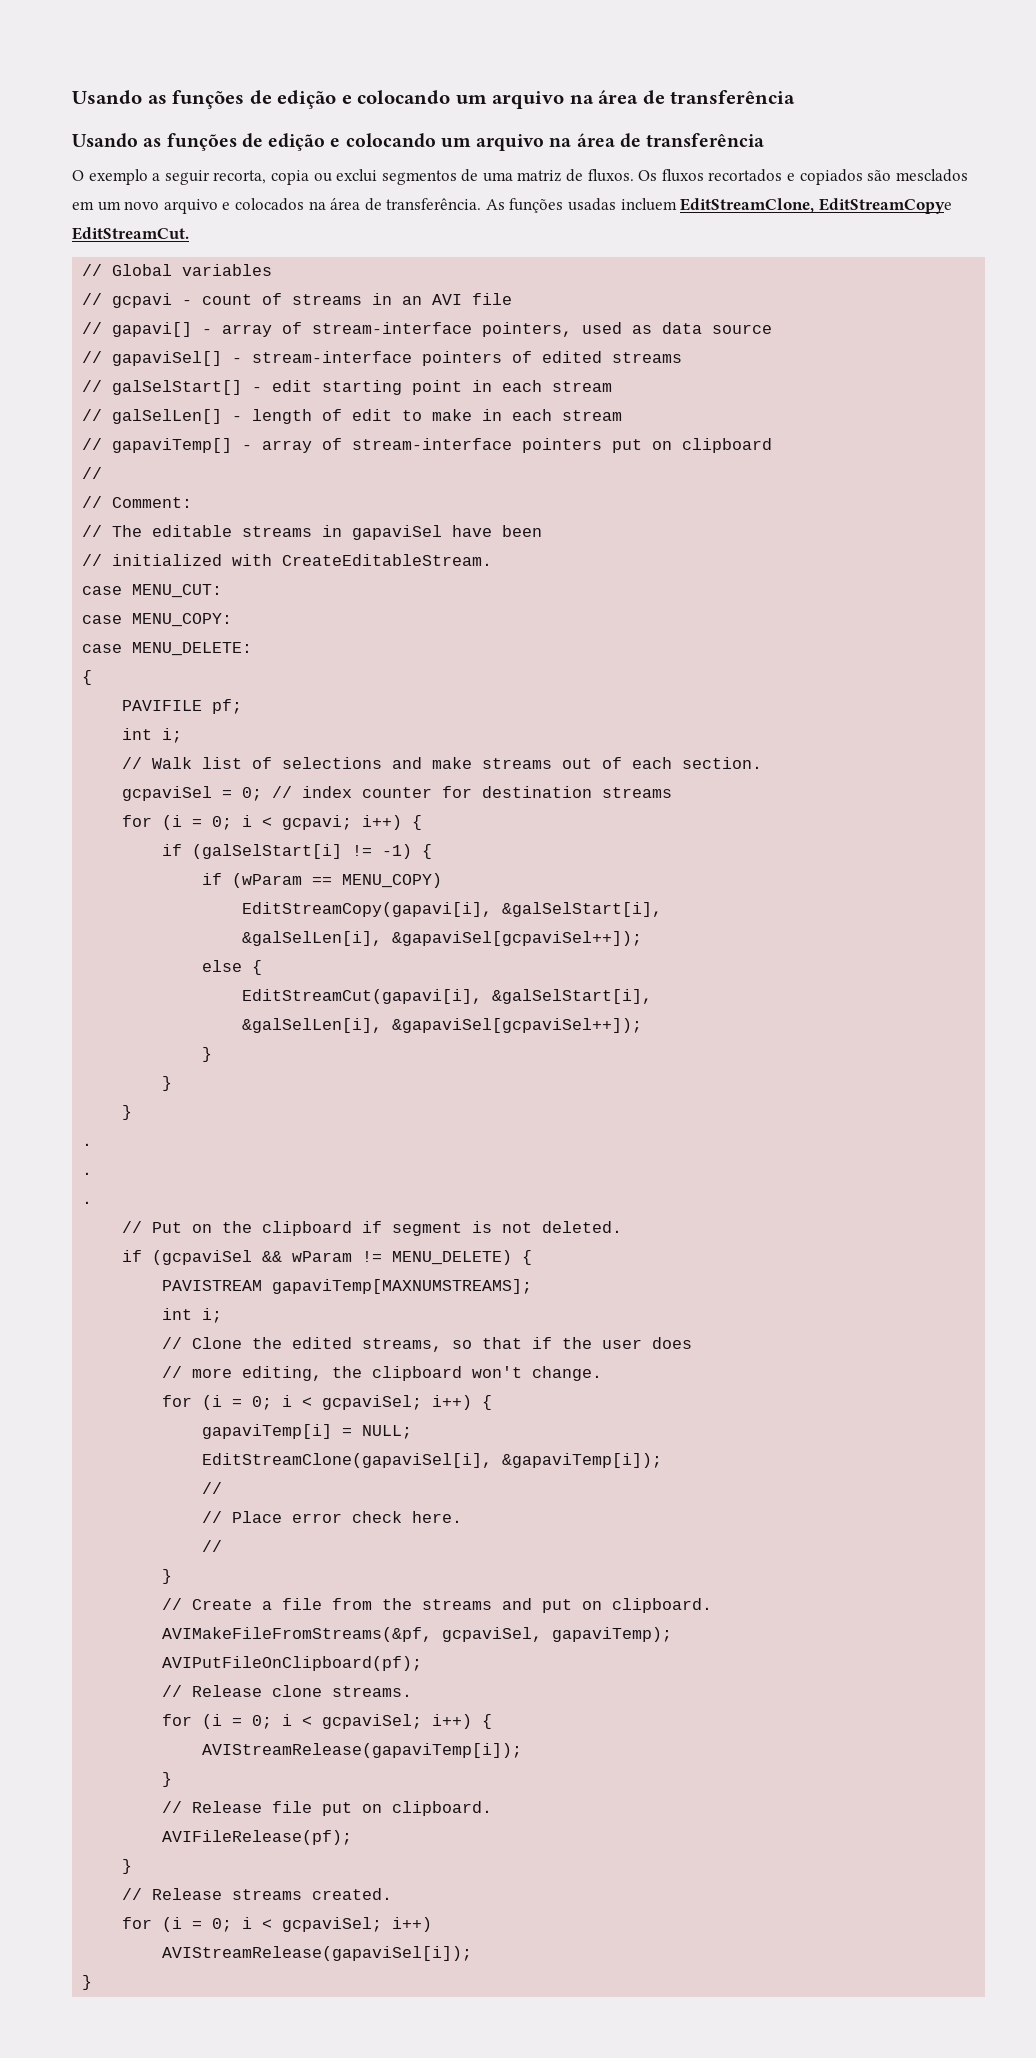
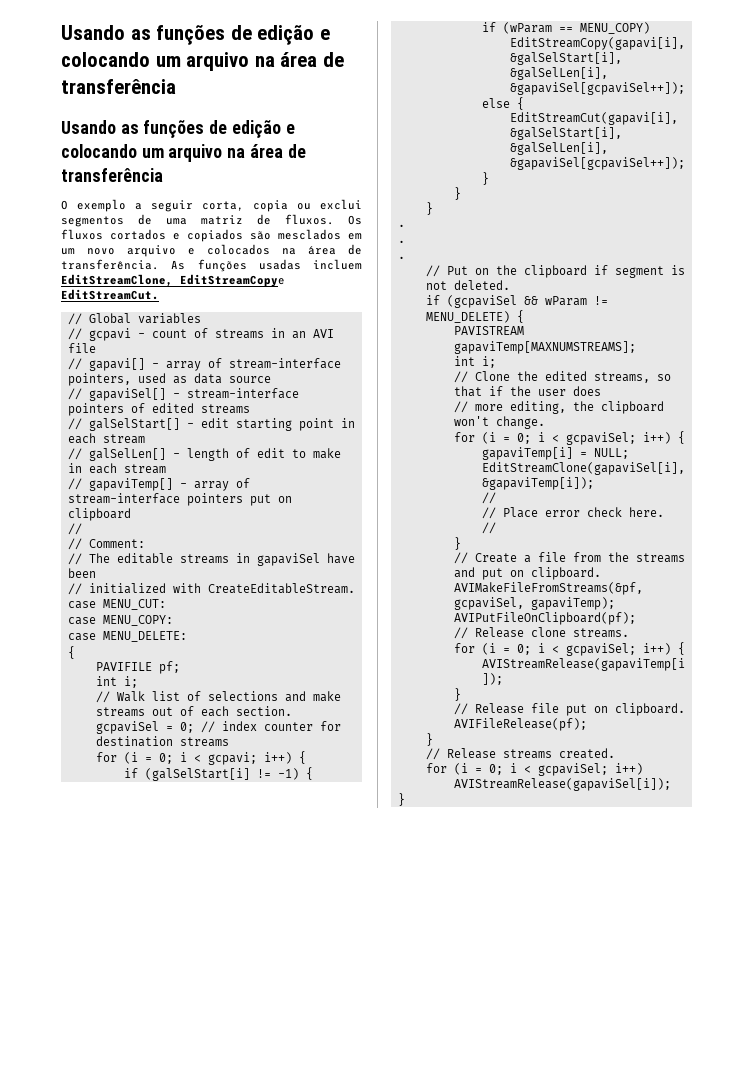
- O exemplo a seguir recorta, copia ou exclui segmentos de uma matriz de fluxos.
+ O exemplo a seguir corta, copia ou exclui segmentos de uma matriz de fluxos.
- Os fluxos recortados e copiados são mesclados em um novo arquivo e colocados na área de transferência.
+ Os fluxos cortados e copiados são mesclados em um novo arquivo e colocados na área de transferência.

